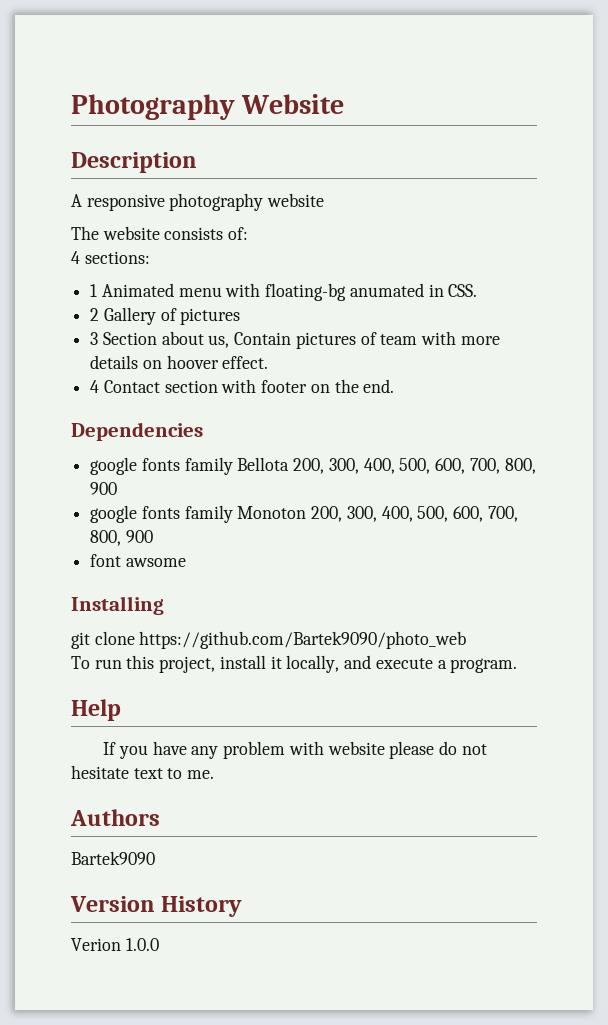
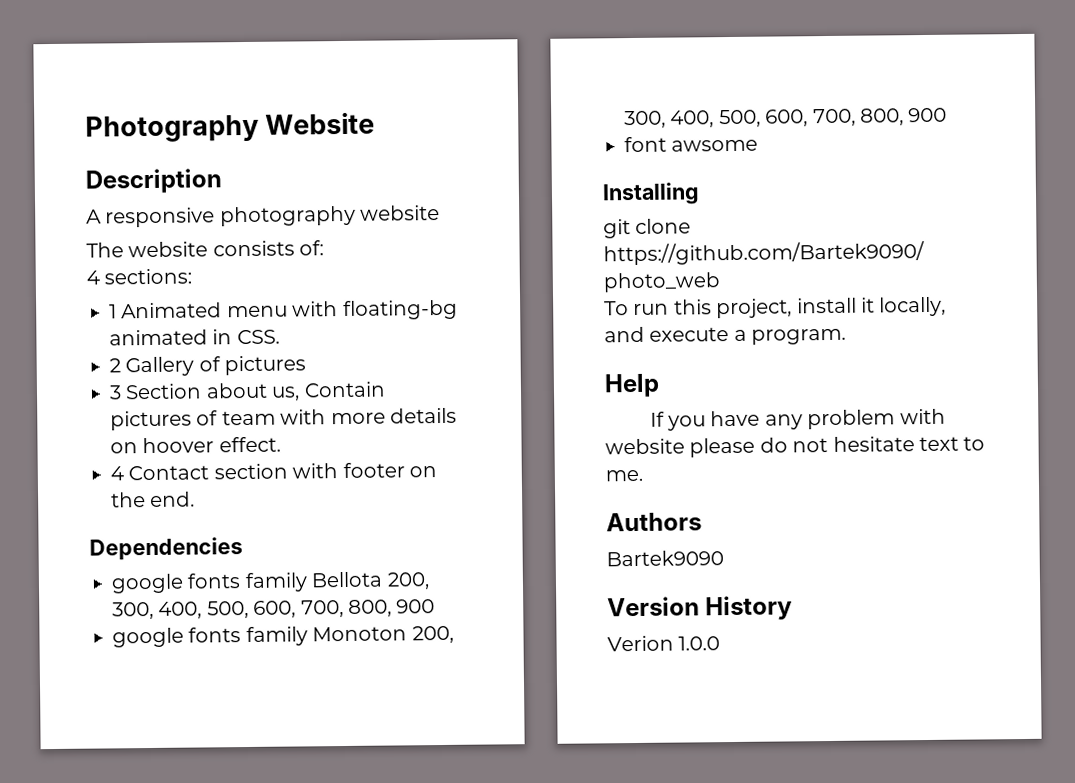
- 1 Animated menu with floating-bg anumated in CSS.
+ 1 Animated menu with floating-bg animated in CSS.

